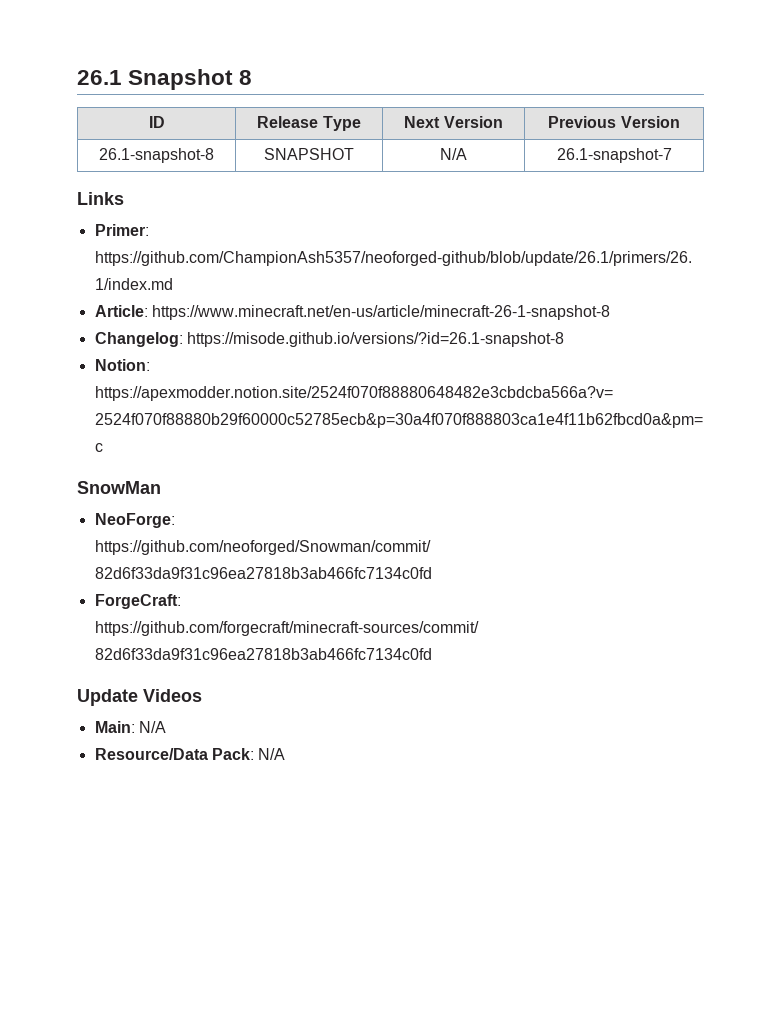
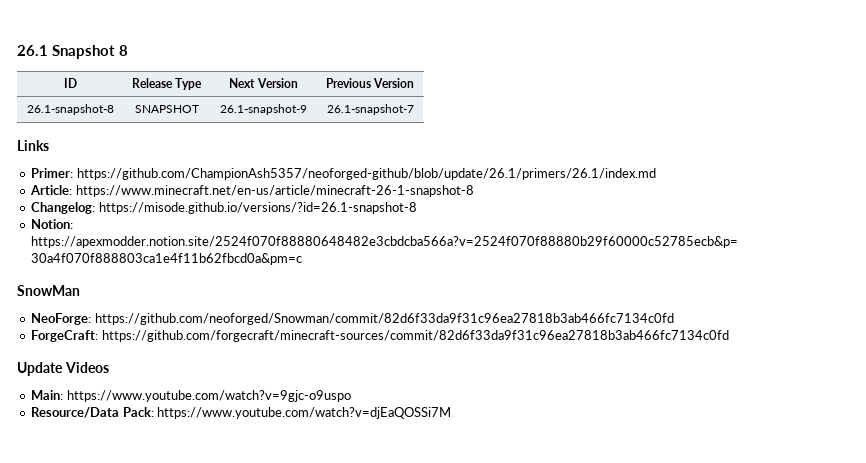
- 26.1-snapshot-8 | SNAPSHOT | N/A | 26.1-snapshot-7
+ 26.1-snapshot-8 | SNAPSHOT | 26.1-snapshot-9 | 26.1-snapshot-7
- Main: N/A
+ Main: https://www.youtube.com/watch?v=9gjc-o9uspo
- Resource/Data Pack: N/A
+ Resource/Data Pack: https://www.youtube.com/watch?v=djEaQOSSi7M

